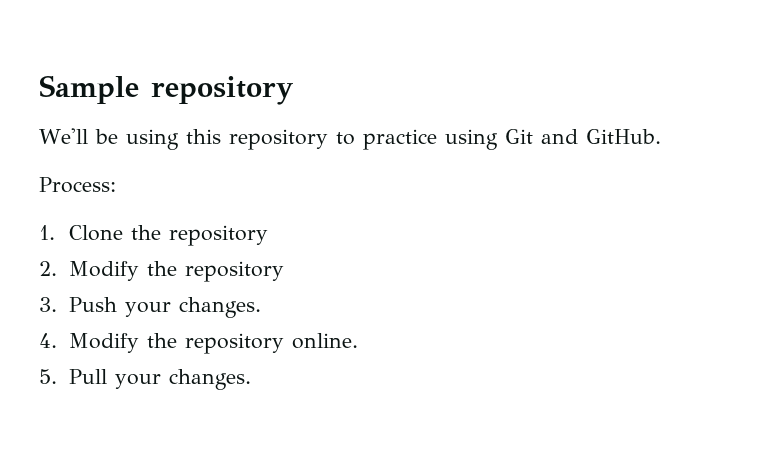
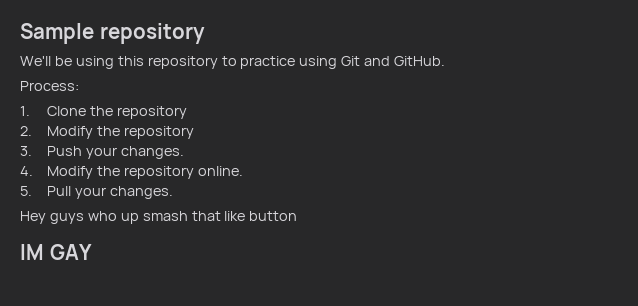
+ Hey guys who up smash that like button
+ IM GAY

